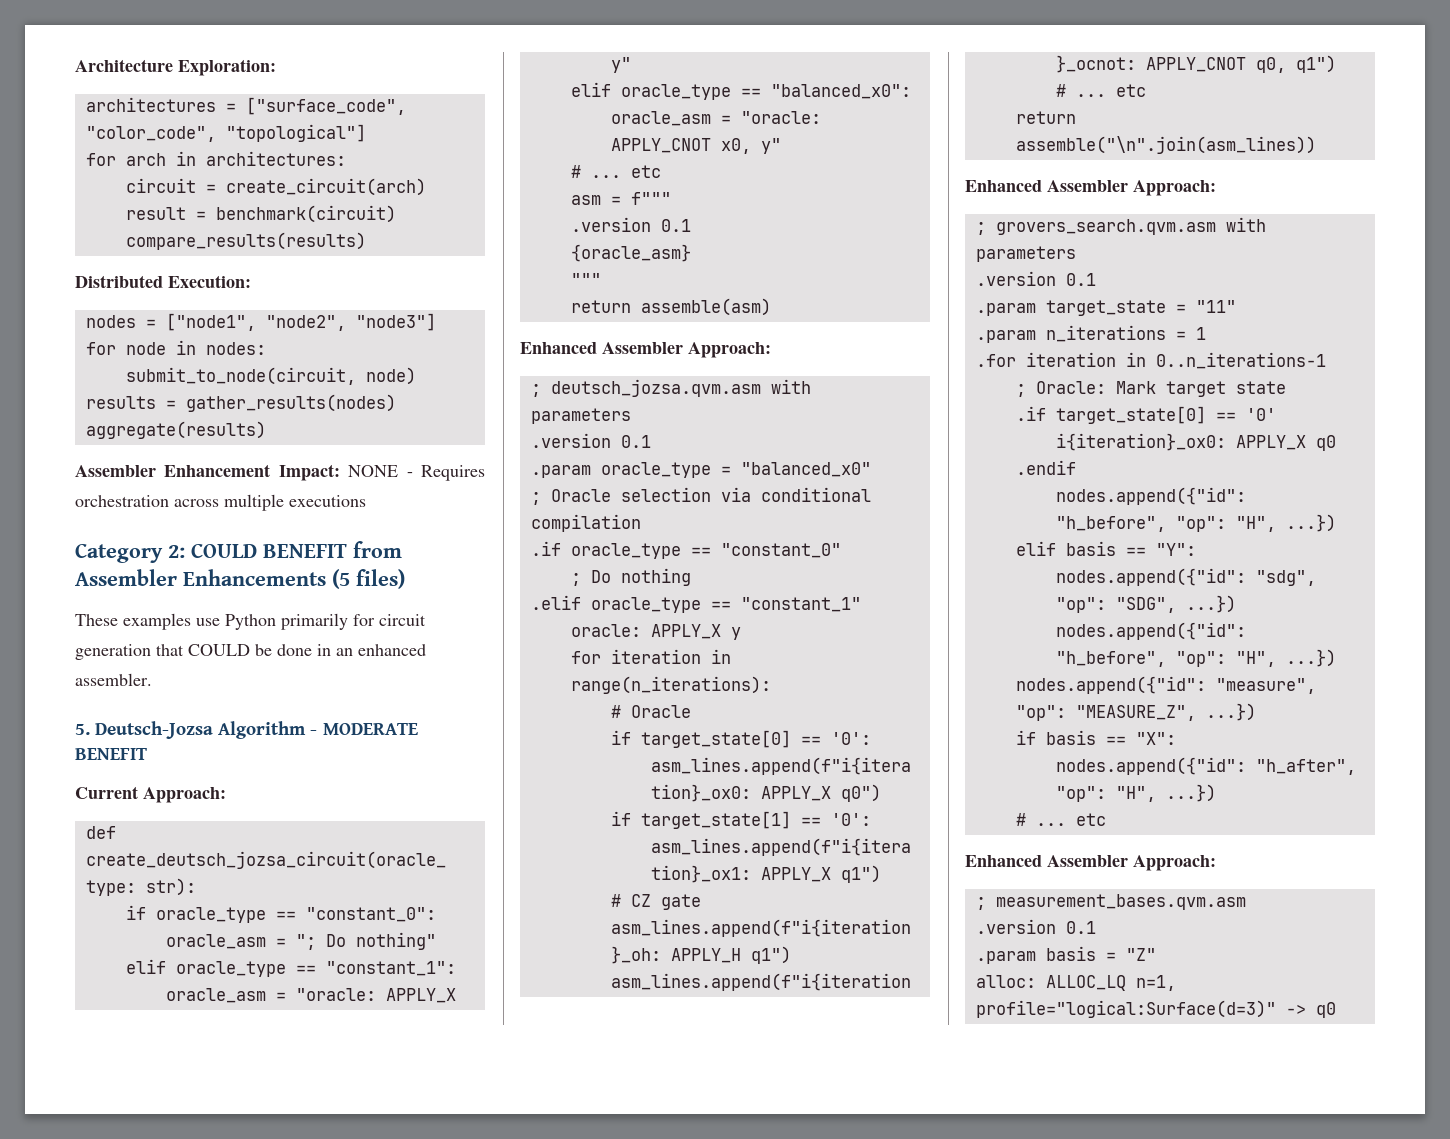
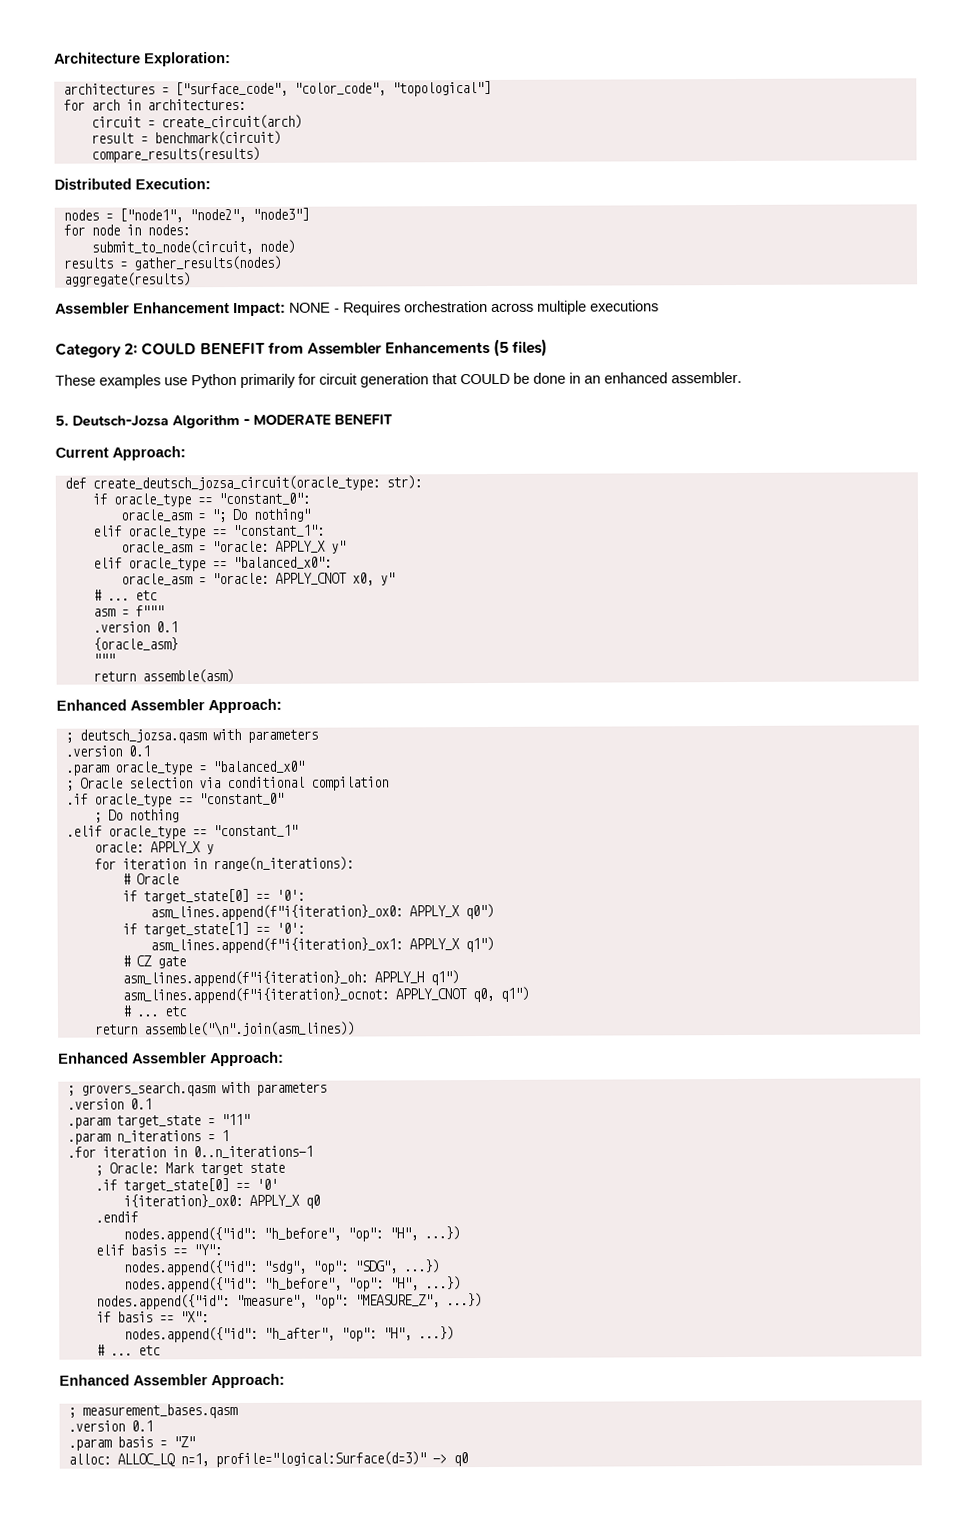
- ; deutsch_jozsa.qvm.asm with parameters
+ ; deutsch_jozsa.qasm with parameters
- ; grovers_search.qvm.asm with parameters
+ ; grovers_search.qasm with parameters
- ; measurement_bases.qvm.asm
+ ; measurement_bases.qasm

